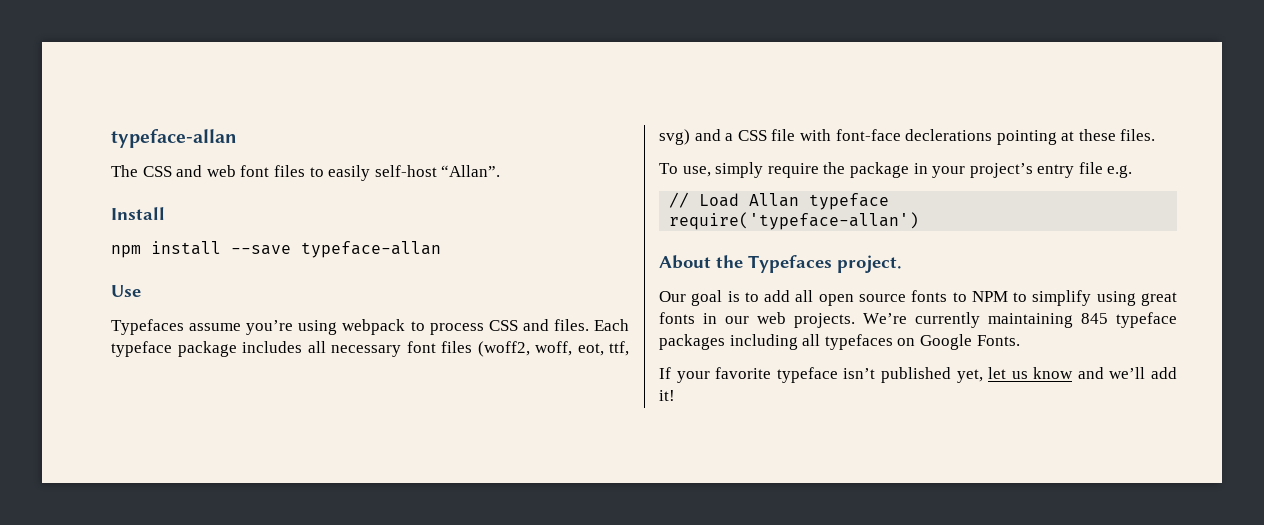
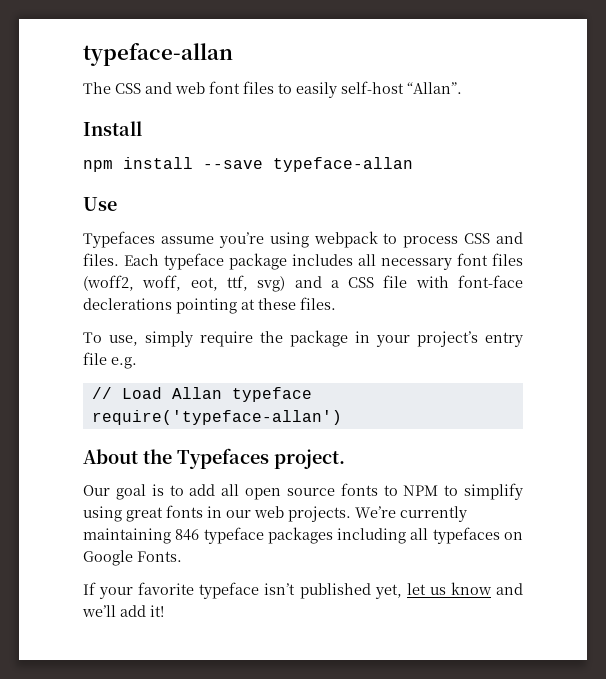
- We’re currently maintaining 845 typeface packages including all typefaces on Google Fonts.
+ We’re currently maintaining 846 typeface packages including all typefaces on Google Fonts.

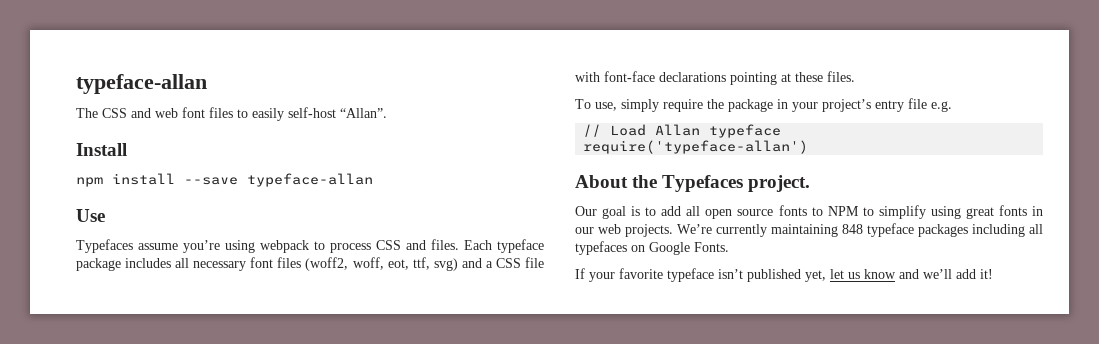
- Each typeface package includes all necessary font files (woff2, woff, eot, ttf, svg) and a CSS file with font-face declerations pointing at these files.
+ Each typeface package includes all necessary font files (woff2, woff, eot, ttf, svg) and a CSS file with font-face declarations pointing at these files.
- We’re currently maintaining 846 typeface packages including all typefaces on Google Fonts.
+ We’re currently maintaining 848 typeface packages including all typefaces on Google Fonts.

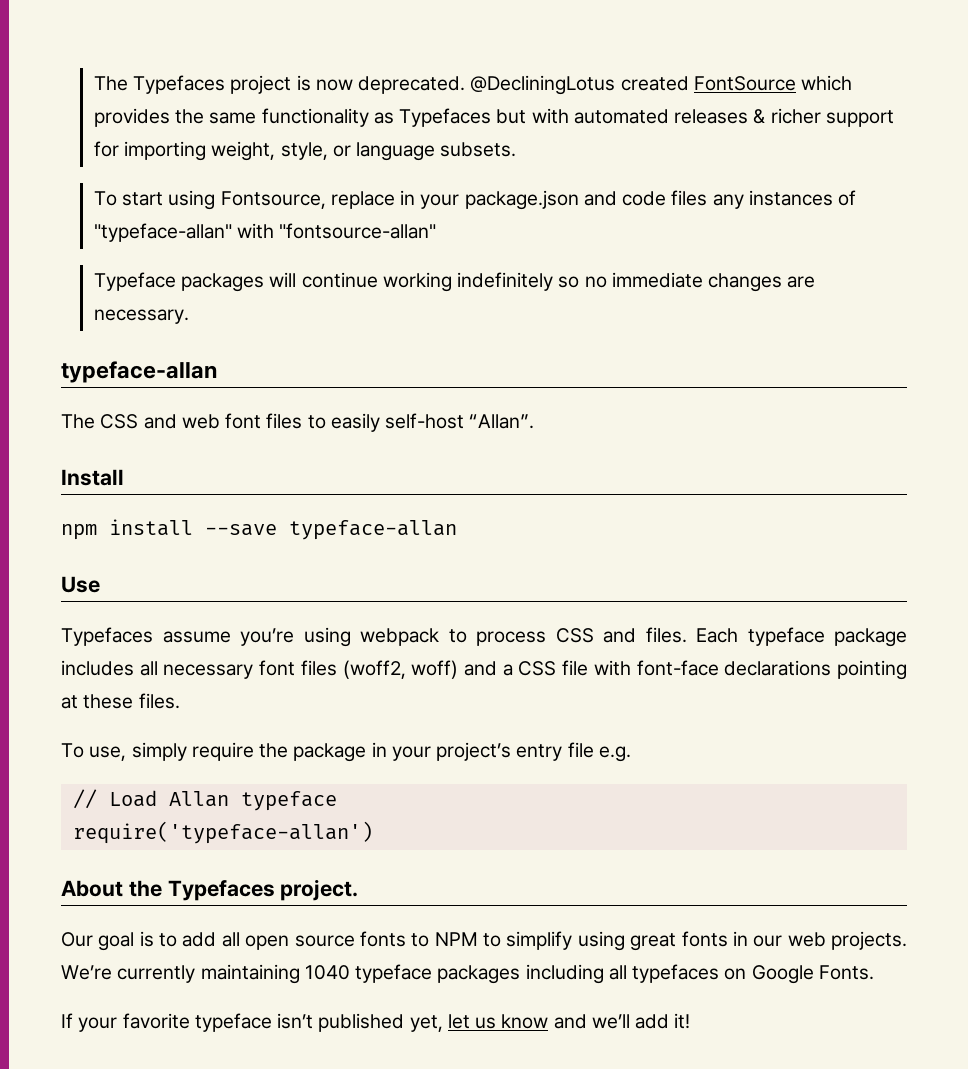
+ The Typefaces project is now deprecated. @DecliningLotus created FontSource which provides the same functionality as Typefaces but with automated releases & richer support for importing weight, style, or language subsets.
+ To start using Fontsource, replace in your package.json and code files any instances of "typeface-allan" with "fontsource-allan"
+ Typeface packages will continue working indefinitely so no immediate changes are necessary.
- Each typeface package includes all necessary font files (woff2, woff, eot, ttf, svg) and a CSS file with font-face declarations pointing at these files.
+ Each typeface package includes all necessary font files (woff2, woff) and a CSS file with font-face declarations pointing at these files.
- We’re currently maintaining 848 typeface packages including all typefaces on Google Fonts.
+ We’re currently maintaining 1040 typeface packages including all typefaces on Google Fonts.

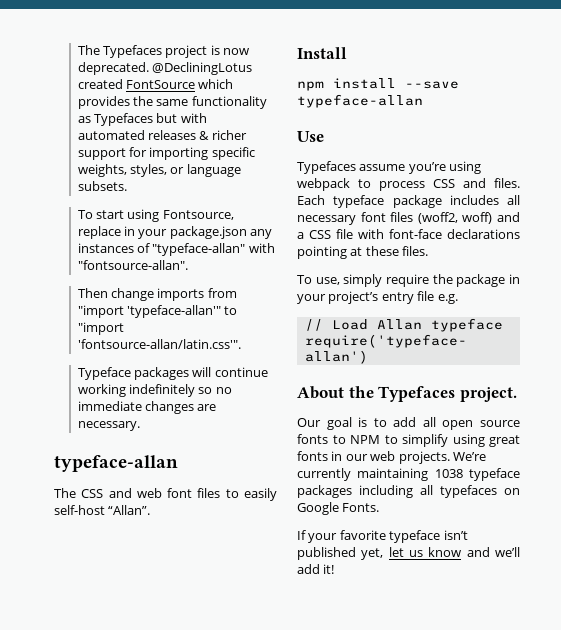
- @DecliningLotus created FontSource which provides the same functionality as Typefaces but with automated releases & richer support for importing weight, style, or language subsets.
+ @DecliningLotus created FontSource which provides the same functionality as Typefaces but with automated releases & richer support for importing specific weights, styles, or language subsets.
- To start using Fontsource, replace in your package.json and code files any instances of "typeface-allan" with "fontsource-allan"
+ To start using Fontsource, replace in your package.json any instances of "typeface-allan" with "fontsource-allan".
+ Then change imports from "import 'typeface-allan'" to "import 'fontsource-allan/latin.css'".
- We’re currently maintaining 1040 typeface packages including all typefaces on Google Fonts.
+ We’re currently maintaining 1038 typeface packages including all typefaces on Google Fonts.

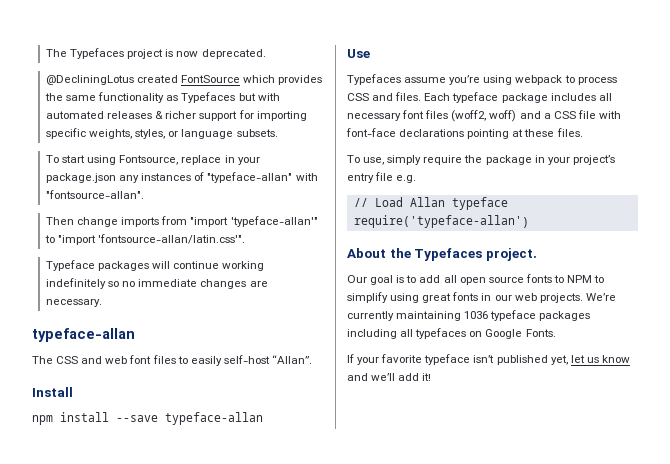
- The Typefaces project is now deprecated. @DecliningLotus created FontSource which provides the same functionality as Typefaces but with automated releases & richer support for importing specific weights, styles, or language subsets.
+ The Typefaces project is now deprecated.
+ @DecliningLotus created FontSource which provides the same functionality as Typefaces but with automated releases & richer support for importing specific weights, styles, or language subsets.
- We’re currently maintaining 1038 typeface packages including all typefaces on Google Fonts.
+ We’re currently maintaining 1036 typeface packages including all typefaces on Google Fonts.

